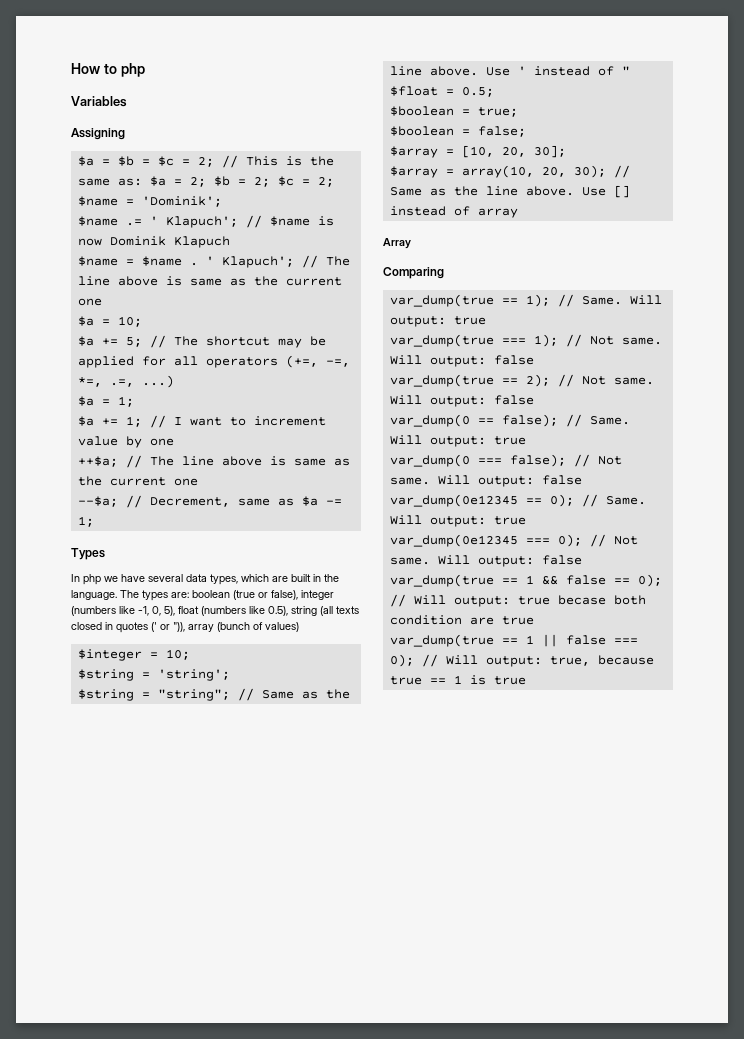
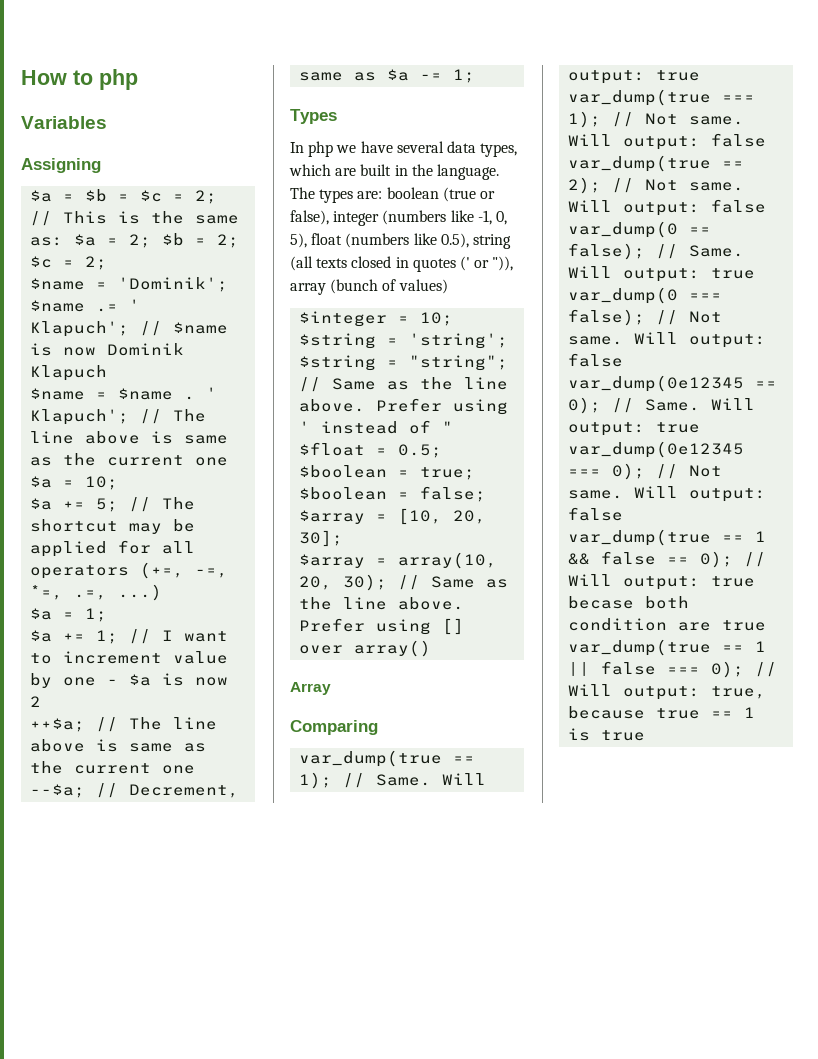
- $a += 1; // I want to increment value by one
+ $a += 1; // I want to increment value by one - $a is now 2
- Use ' instead of "
+ Prefer using ' instead of "
- Use [] instead of array
+ Prefer using [] over array()

